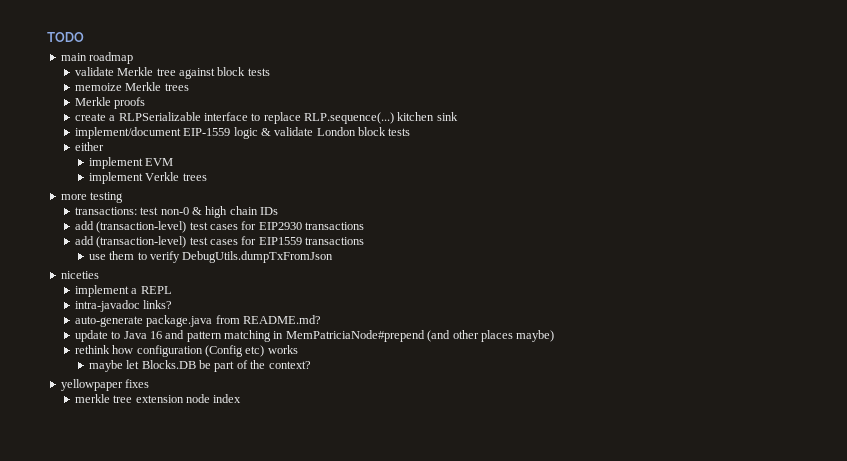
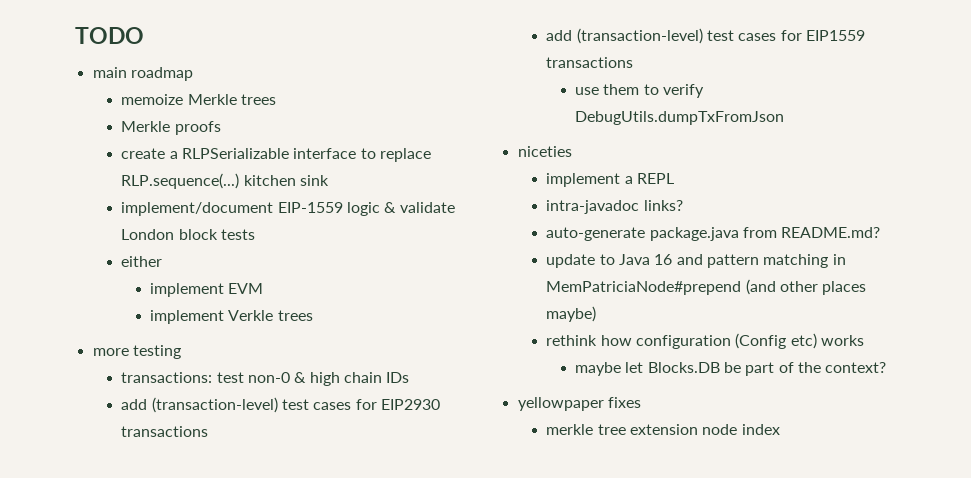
- validate Merkle tree against block tests

